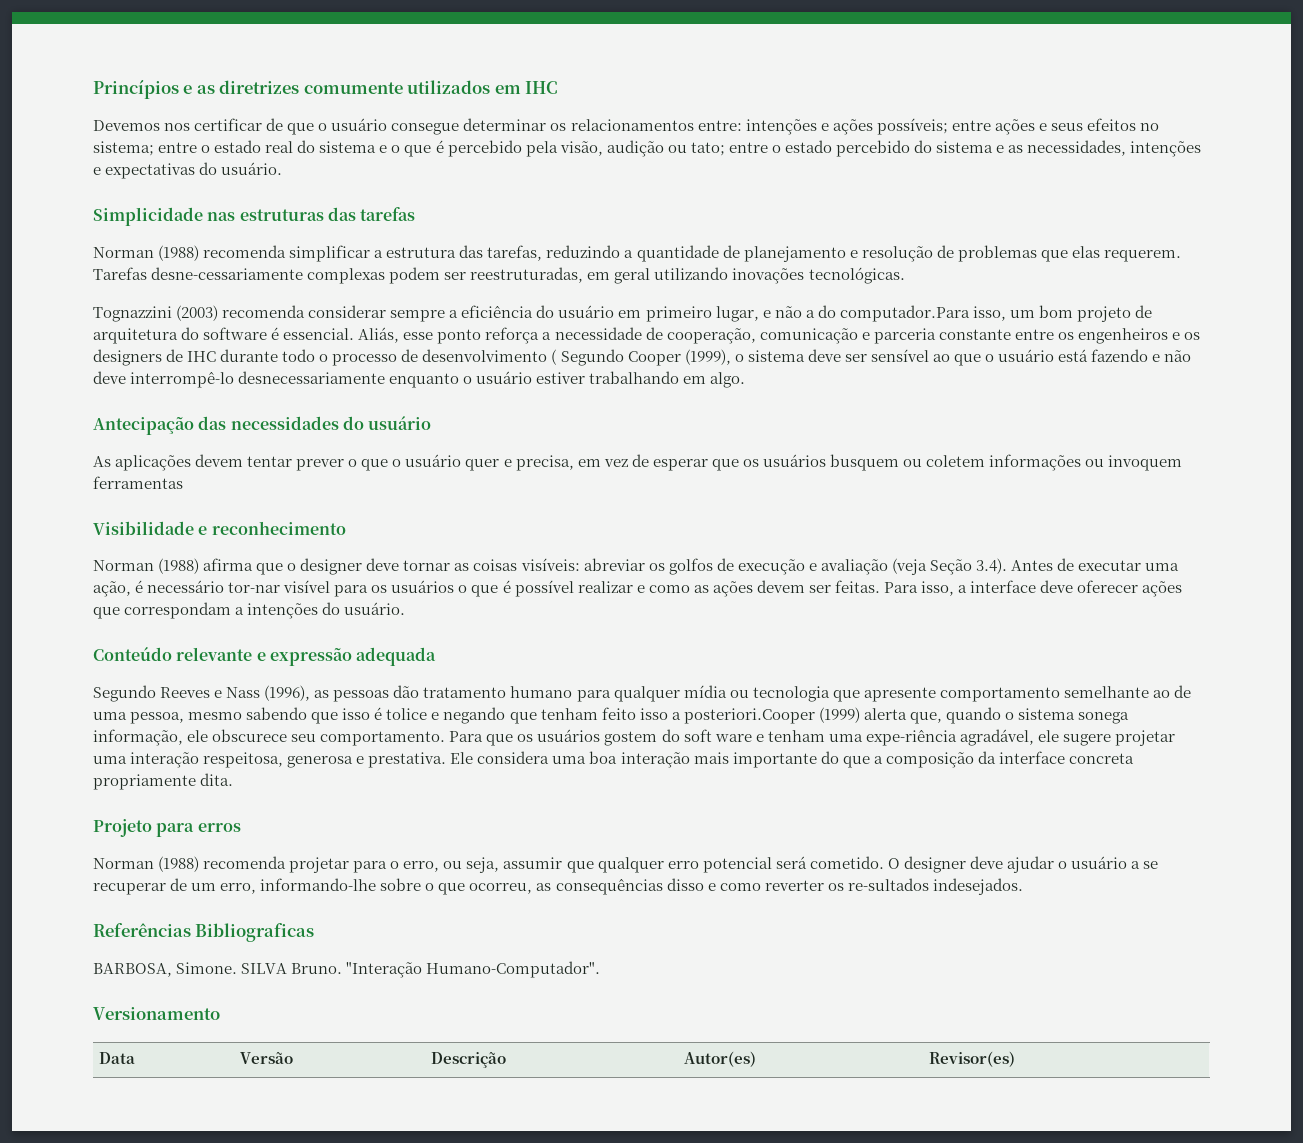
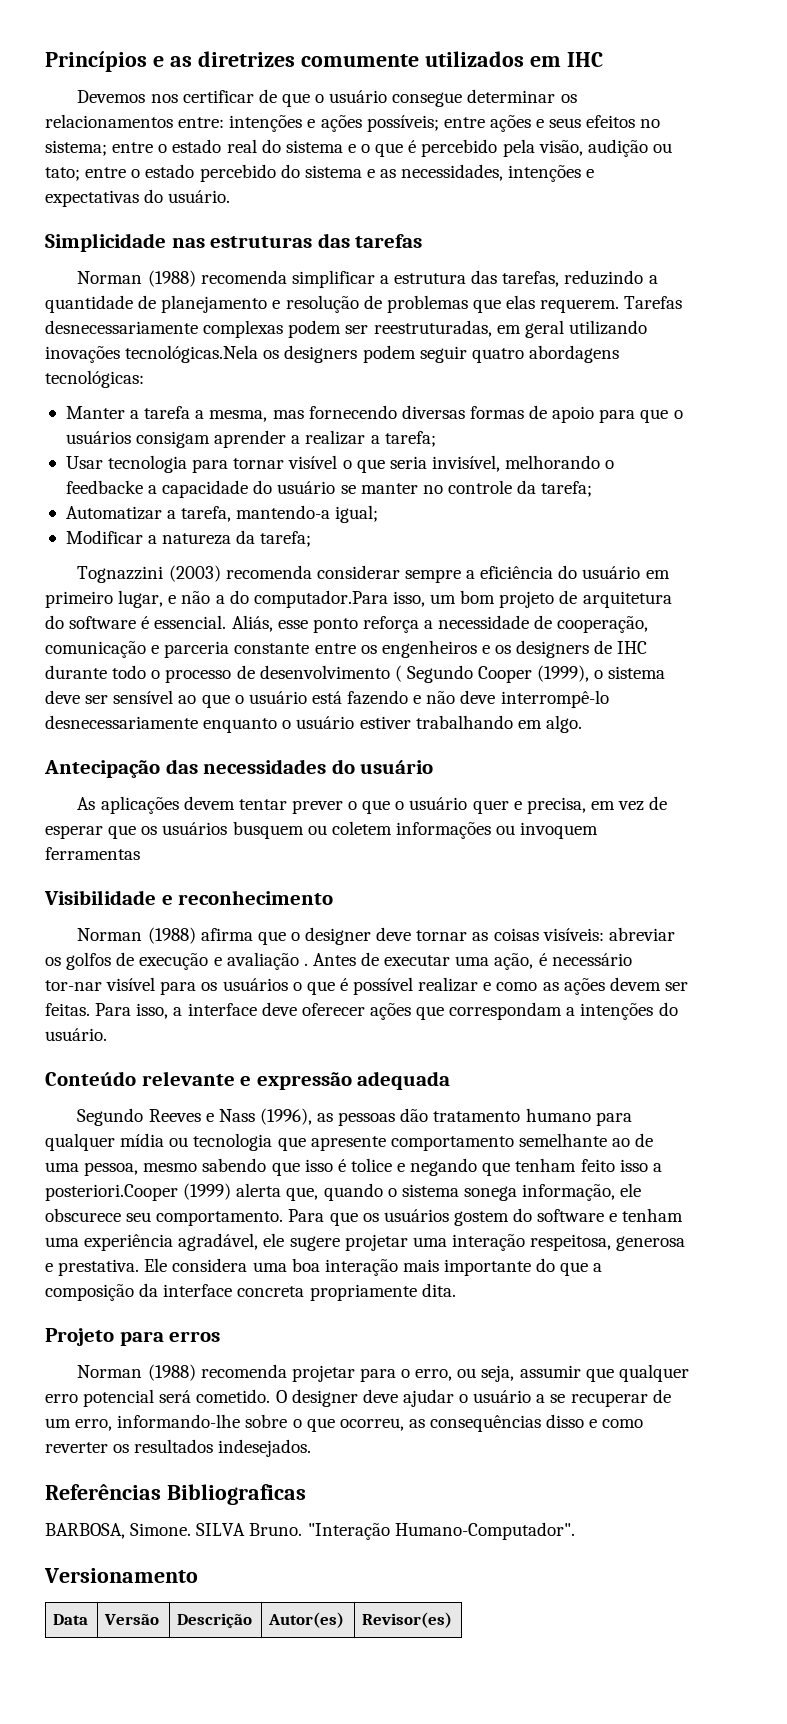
- Tarefas desne-cessariamente complexas podem ser reestruturadas, em geral utilizando inovações tecnológicas.
+ Tarefas desnecessariamente complexas podem ser reestruturadas, em geral utilizando inovações tecnológicas.Nela os designers podem seguir quatro abordagens tecnológicas:
+ Manter a tarefa a mesma, mas fornecendo diversas formas de apoio para que o usuários consigam aprender a realizar a tarefa;
+ Usar tecnologia para tornar visível o que seria invisível, melhorando o feedbacke a capacidade do usuário se manter no controle da tarefa;
+ Automatizar a tarefa, mantendo-a igual;
+ Modificar a natureza da tarefa;
- Norman (1988) afirma que o designer deve tornar as coisas visíveis: abreviar os golfos de execução e avaliação (veja Seção 3.4). Antes de executar uma ação, é necessário tor-nar visível para os usuários o que é possível realizar e como as ações devem ser feitas.
+ Norman (1988) afirma que o designer deve tornar as coisas visíveis: abreviar os golfos de execução e avaliação . Antes de executar uma ação, é necessário tor-nar visível para os usuários o que é possível realizar e como as ações devem ser feitas.
- Para que os usuários gostem do soft ware e tenham uma expe-riência agradável, ele sugere projetar uma interação respeitosa, generosa e prestativa.
+ Para que os usuários gostem do software e tenham uma experiência agradável, ele sugere projetar uma interação respeitosa, generosa e prestativa.
- O designer deve ajudar o usuário a se recuperar de um erro, informando-lhe sobre o que ocorreu, as consequências disso e como reverter os re-sultados indesejados.
+ O designer deve ajudar o usuário a se recuperar de um erro, informando-lhe sobre o que ocorreu, as consequências disso e como reverter os resultados indesejados.

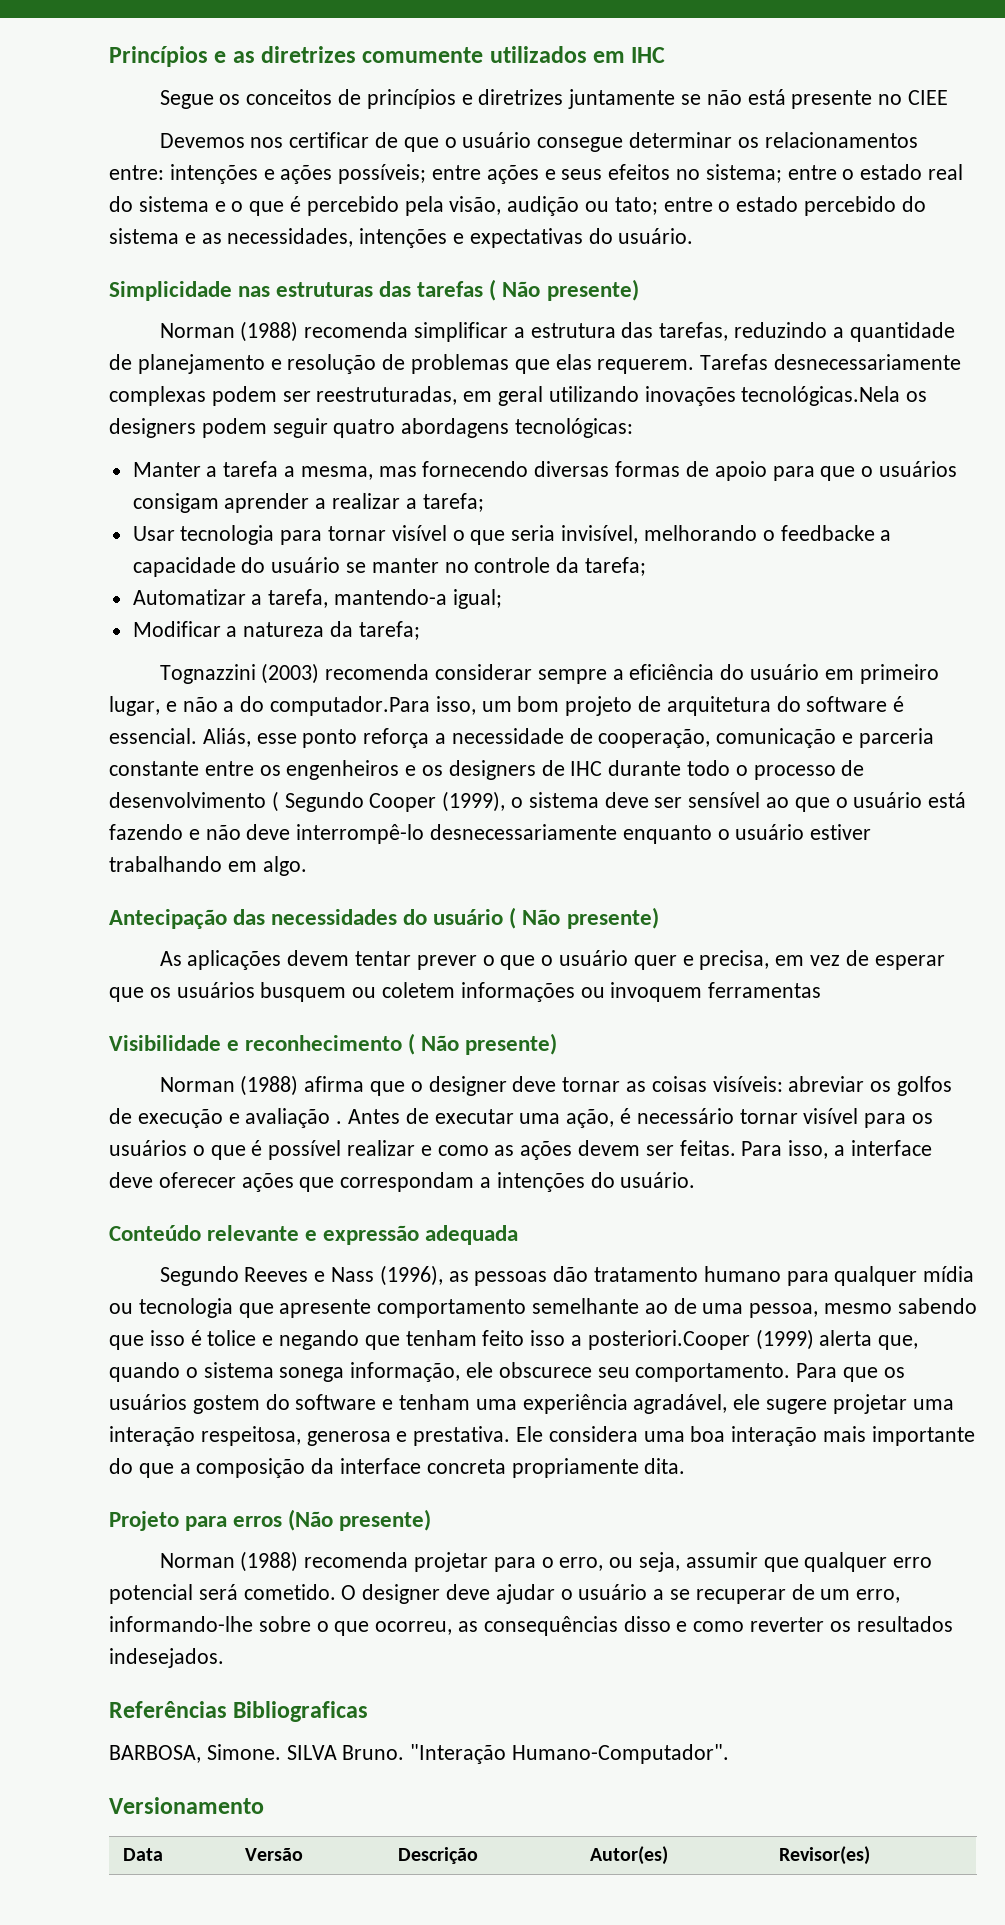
+ Segue os conceitos de princípios e diretrizes juntamente se não está presente no CIEE
- Simplicidade nas estruturas das tarefas
+ Simplicidade nas estruturas das tarefas ( Não presente)
- Antecipação das necessidades do usuário
+ Antecipação das necessidades do usuário ( Não presente)
- Visibilidade e reconhecimento
+ Visibilidade e reconhecimento ( Não presente)
- Antes de executar uma ação, é necessário tor-nar visível para os usuários o que é possível realizar e como as ações devem ser feitas.
+ Antes de executar uma ação, é necessário tornar visível para os usuários o que é possível realizar e como as ações devem ser feitas.
- Projeto para erros
+ Projeto para erros (Não presente)

